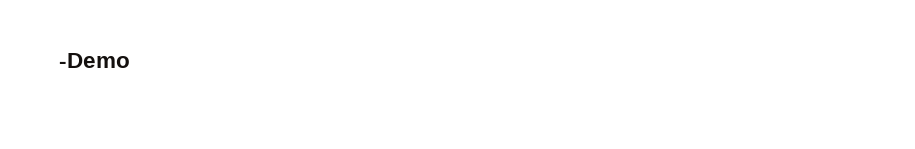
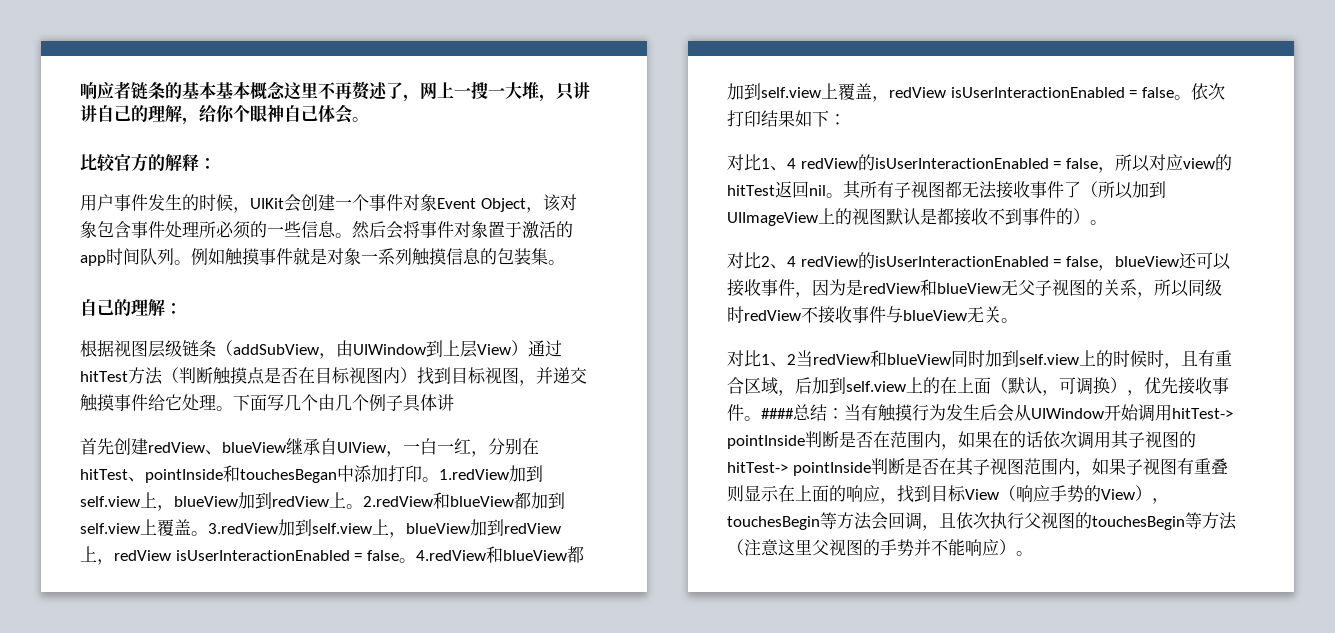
- -Demo
+ 响应者链条的基本基本概念这里不再赘述了，网上一搜一大堆，只讲讲自己的理解，给你个眼神自己体会。
+ 比较官方的解释：
+ 用户事件发生的时候，UIKit会创建一个事件对象Event Object，该对象包含事件处理所必须的一些信息。然后会将事件对象置于激活的app时间队列。例如触摸事件就是对象一系列触摸信息的包装集。
+ 自己的理解：
+ 根据视图层级链条（addSubView，由UIWindow到上层View）通过hitTest方法（判断触摸点是否在目标视图内）找到目标视图，并递交触摸事件给它处理。下面写几个由几个例子具体讲
+ 首先创建redView、blueView继承自UIView，一白一红，分别在hitTest、pointInside和touchesBegan中添加打印。1.redView加到self.view上，blueView加到redView上。2.redView和blueView都加到self.view上覆盖。3.redView加到self.view上，blueView加到redView上，redView isUserInteractionEnabled = false。4.redView和blueView都加到self.view上覆盖，redView isUserInteractionEnabled = false。依次打印结果如下：
+ 对比1、4 redView的isUserInteractionEnabled = false，所以对应view的hitTest返回nil。其所有子视图都无法接收事件了（所以加到UIImageView上的视图默认是都接收不到事件的）。
+ 对比2、4 redView的isUserInteractionEnabled = false，blueView还可以接收事件，因为是redView和blueView无父子视图的关系，所以同级时redView不接收事件与blueView无关。
+ 对比1、2当redView和blueView同时加到self.view上的时候时，且有重合区域，后加到self.view上的在上面（默认，可调换），优先接收事件。####总结：当有触摸行为发生后会从UIWindow开始调用hitTest-> pointInside判断是否在范围内，如果在的话依次调用其子视图的hitTest-> pointInside判断是否在其子视图范围内，如果子视图有重叠则显示在上面的响应，找到目标View（响应手势的View），touchesBegin等方法会回调，且依次执行父视图的touchesBegin等方法（注意这里父视图的手势并不能响应）。

